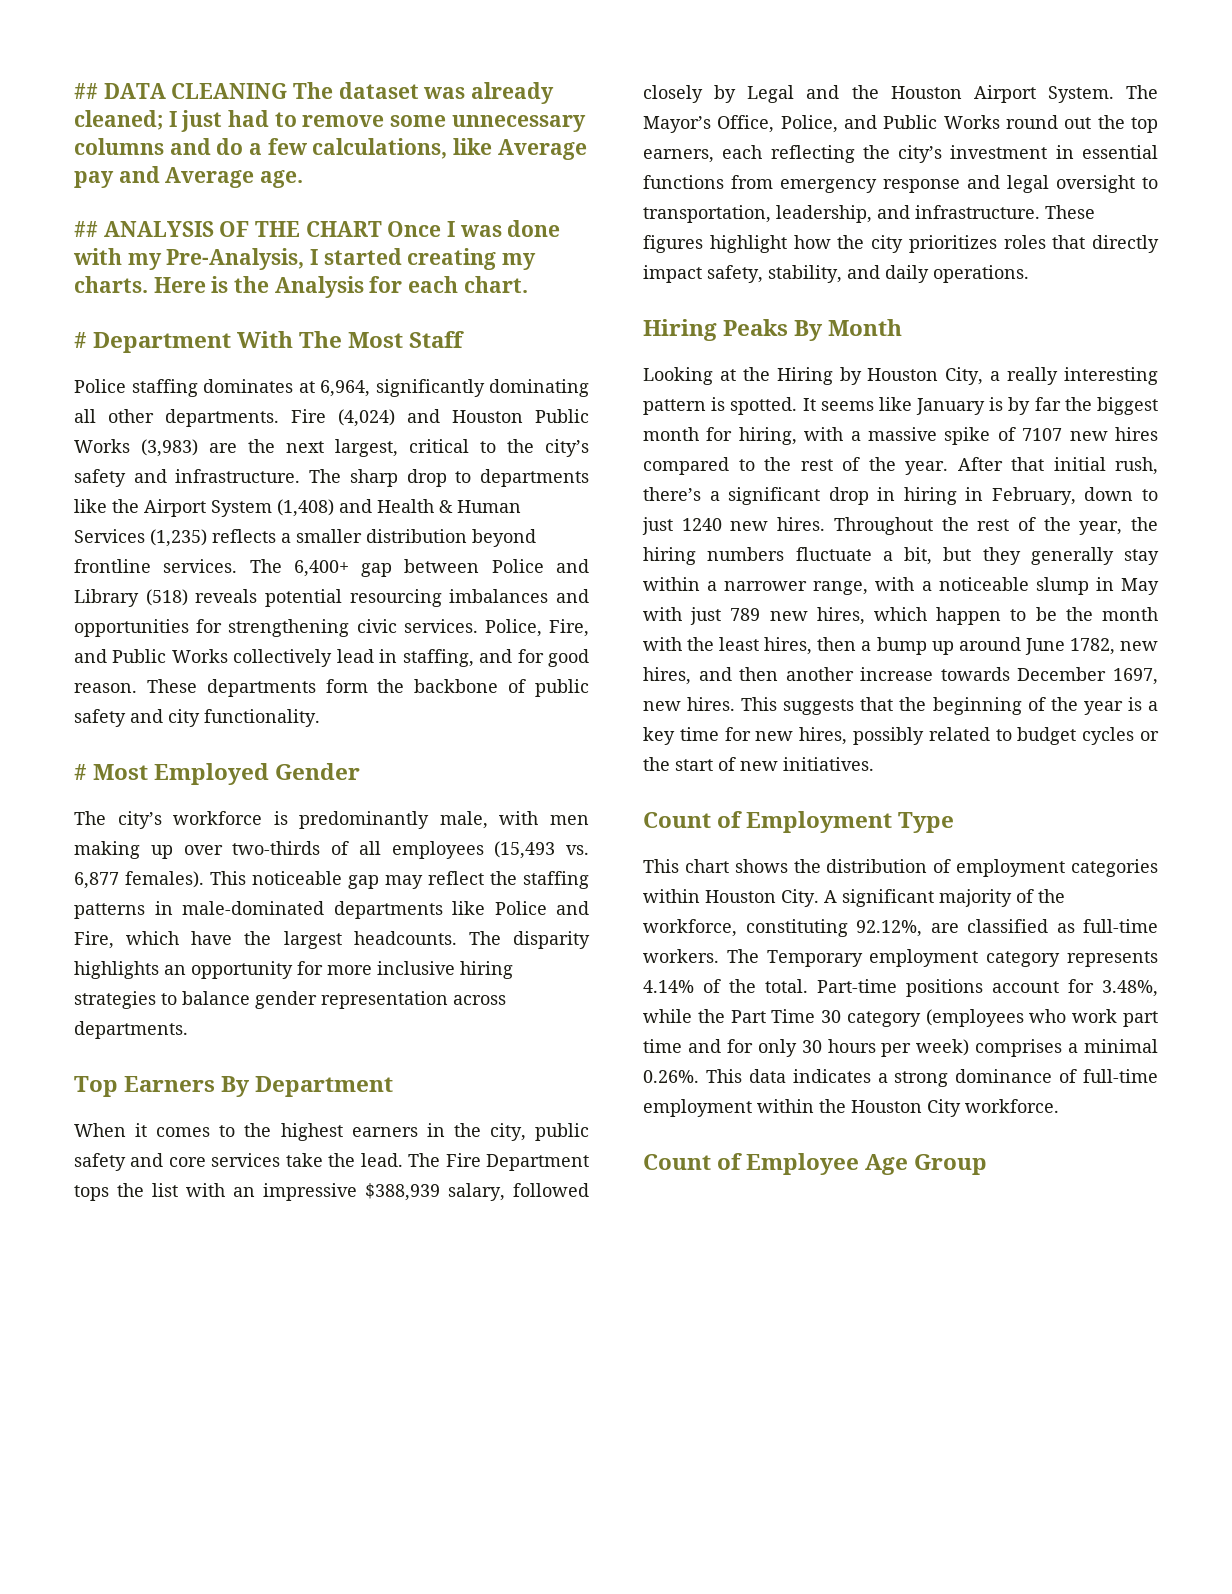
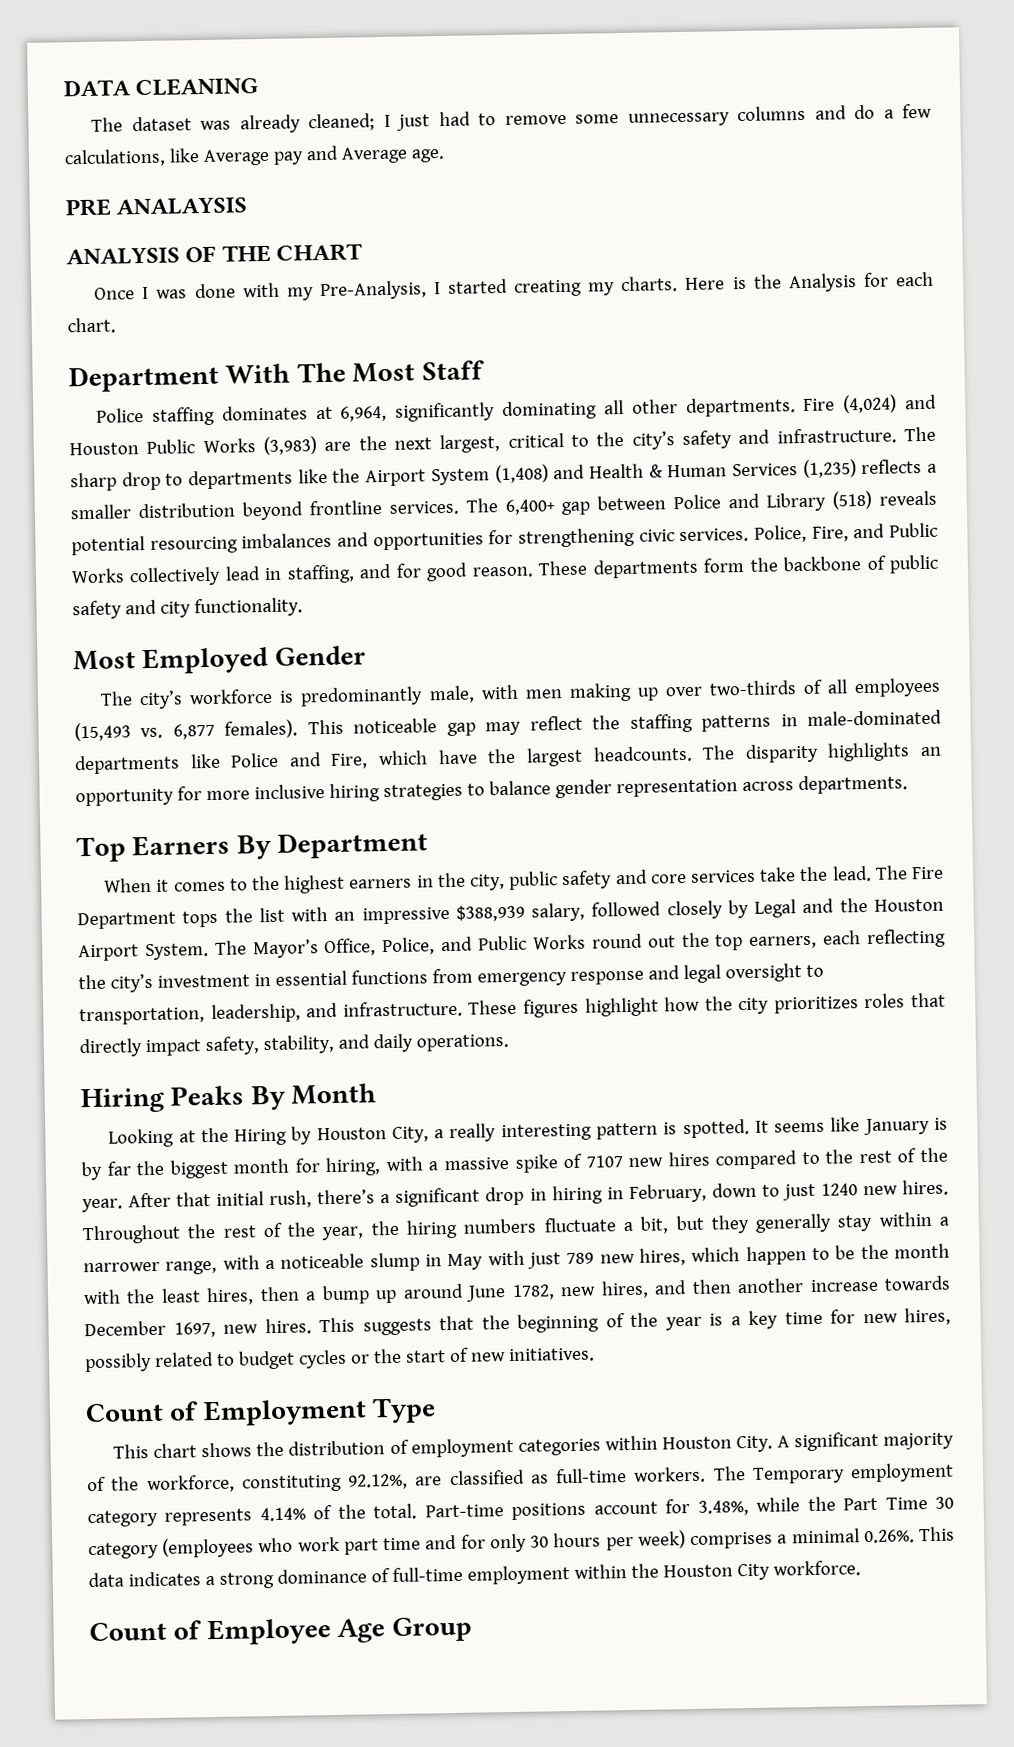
- ## DATA CLEANING The dataset was already cleaned; I just had to remove some unnecessary columns and do a few calculations, like Average pay and Average age.
+ DATA CLEANING
+ The dataset was already cleaned; I just had to remove some unnecessary columns and do a few calculations, like Average pay and Average age.
- ## ANALYSIS OF THE CHART Once I was done with my Pre-Analysis, I started creating my charts.
+ PRE ANALAYSIS
+ ANALYSIS OF THE CHART
+ Once I was done with my Pre-Analysis, I started creating my charts.
- # Department With The Most Staff
+ Department With The Most Staff
- # Most Employed Gender
+ Most Employed Gender

